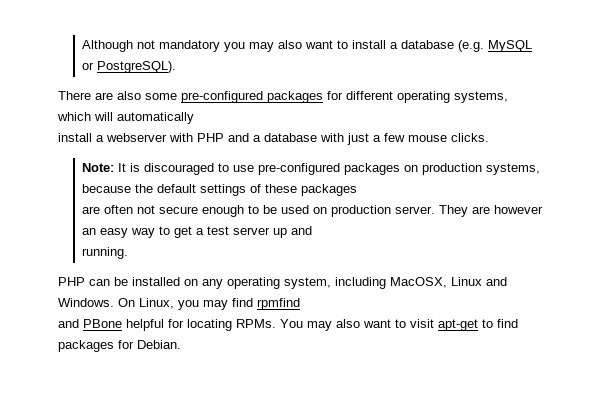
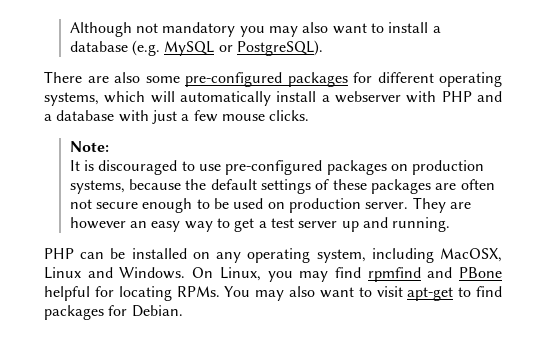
- There are also some pre-configured packages for different operating systems, which will automatically
- install a webserver with PHP and a database with just a few mouse clicks.
+ There are also some pre-configured packages for different operating systems, which will automatically install a webserver with PHP and a database with just a few mouse clicks.
- Note: It is discouraged to use pre-configured packages on production systems, because the default settings of these packages
- are often not secure enough to be used on production server.
+ Note:
+ It is discouraged to use pre-configured packages on production systems, because the default settings of these packages are often not secure enough to be used on production server.
- They are however an easy way to get a test server up and
- running.
+ They are however an easy way to get a test server up and running.
- On Linux, you may find rpmfind
- and PBone helpful for locating RPMs.
+ On Linux, you may find rpmfind and PBone helpful for locating RPMs.

